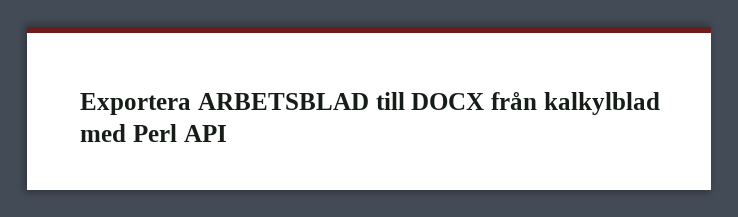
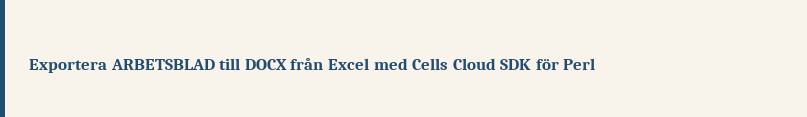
- Exportera ARBETSBLAD till DOCX från kalkylblad med Perl API
+ Exportera ARBETSBLAD till DOCX från Excel med Cells Cloud SDK för Perl

